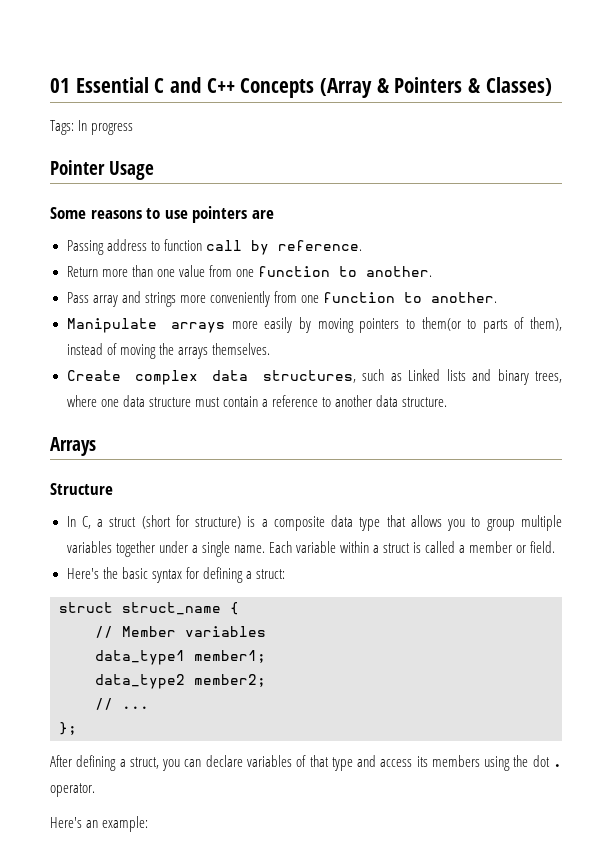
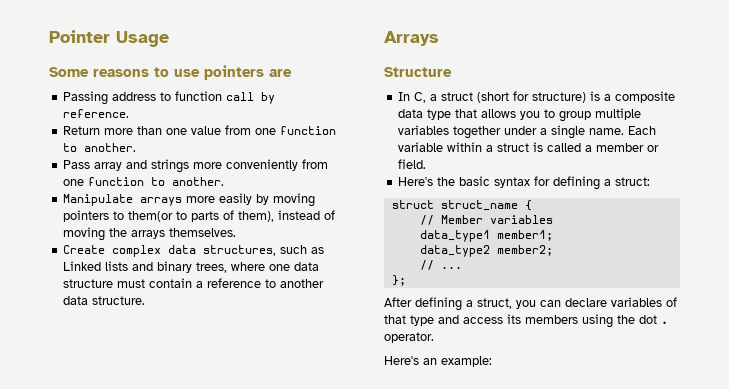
- 01 Essential C and C++ Concepts (Array & Pointers & Classes)
- Tags: In progress

